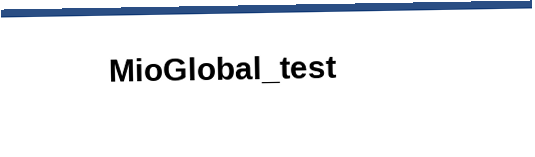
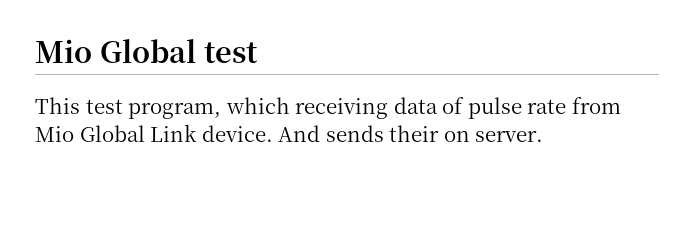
- MioGlobal_test
+ Mio Global test
+ This test program, which receiving data of pulse rate from Mio Global Link device. And sends their on server.

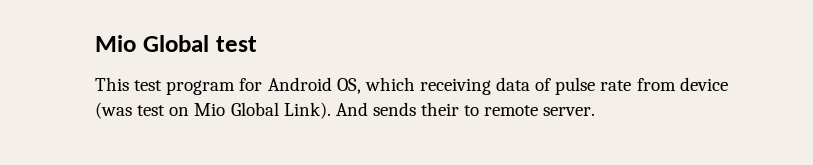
- This test program, which receiving data of pulse rate from Mio Global Link device.
+ This test program for Android OS, which receiving data of pulse rate from device (was test on Mio Global Link).
- And sends their on server.
+ And sends their to remote server.

